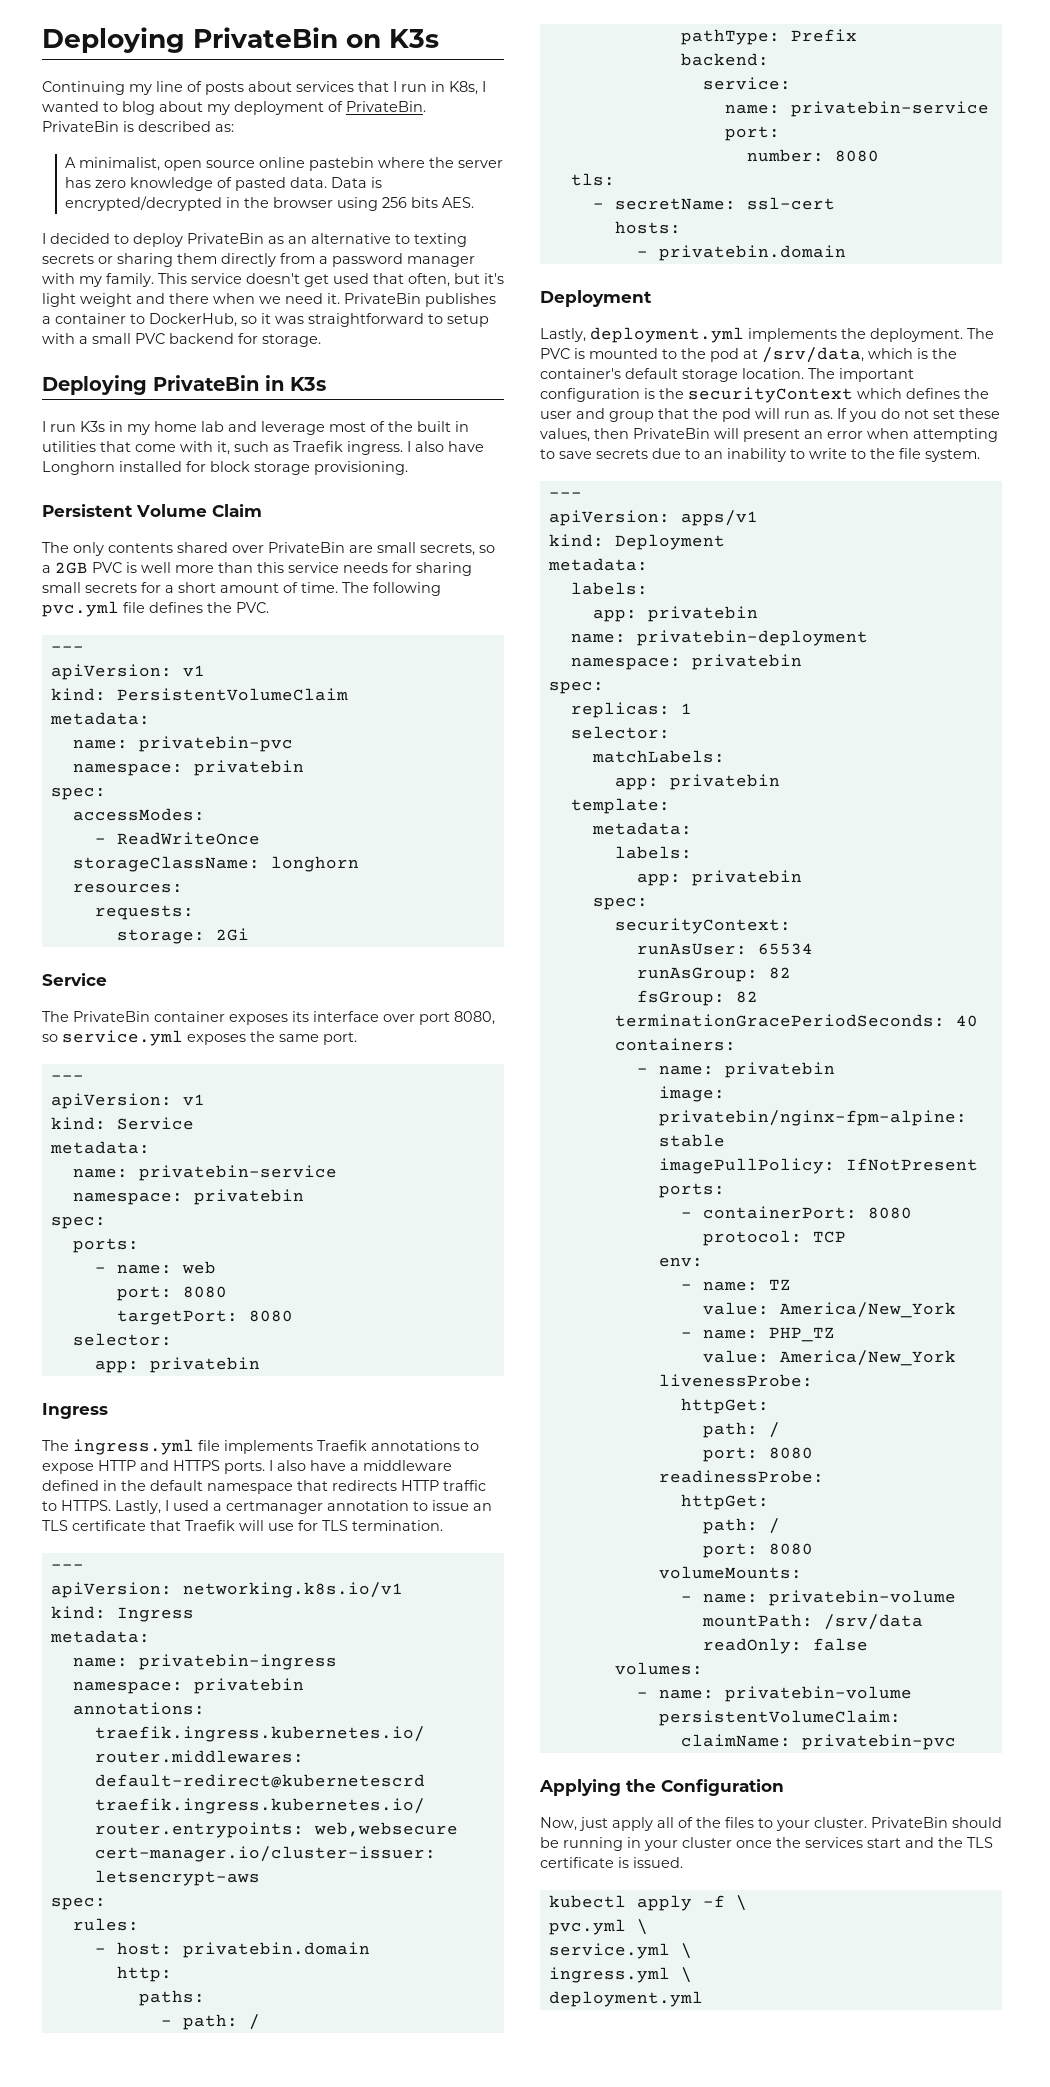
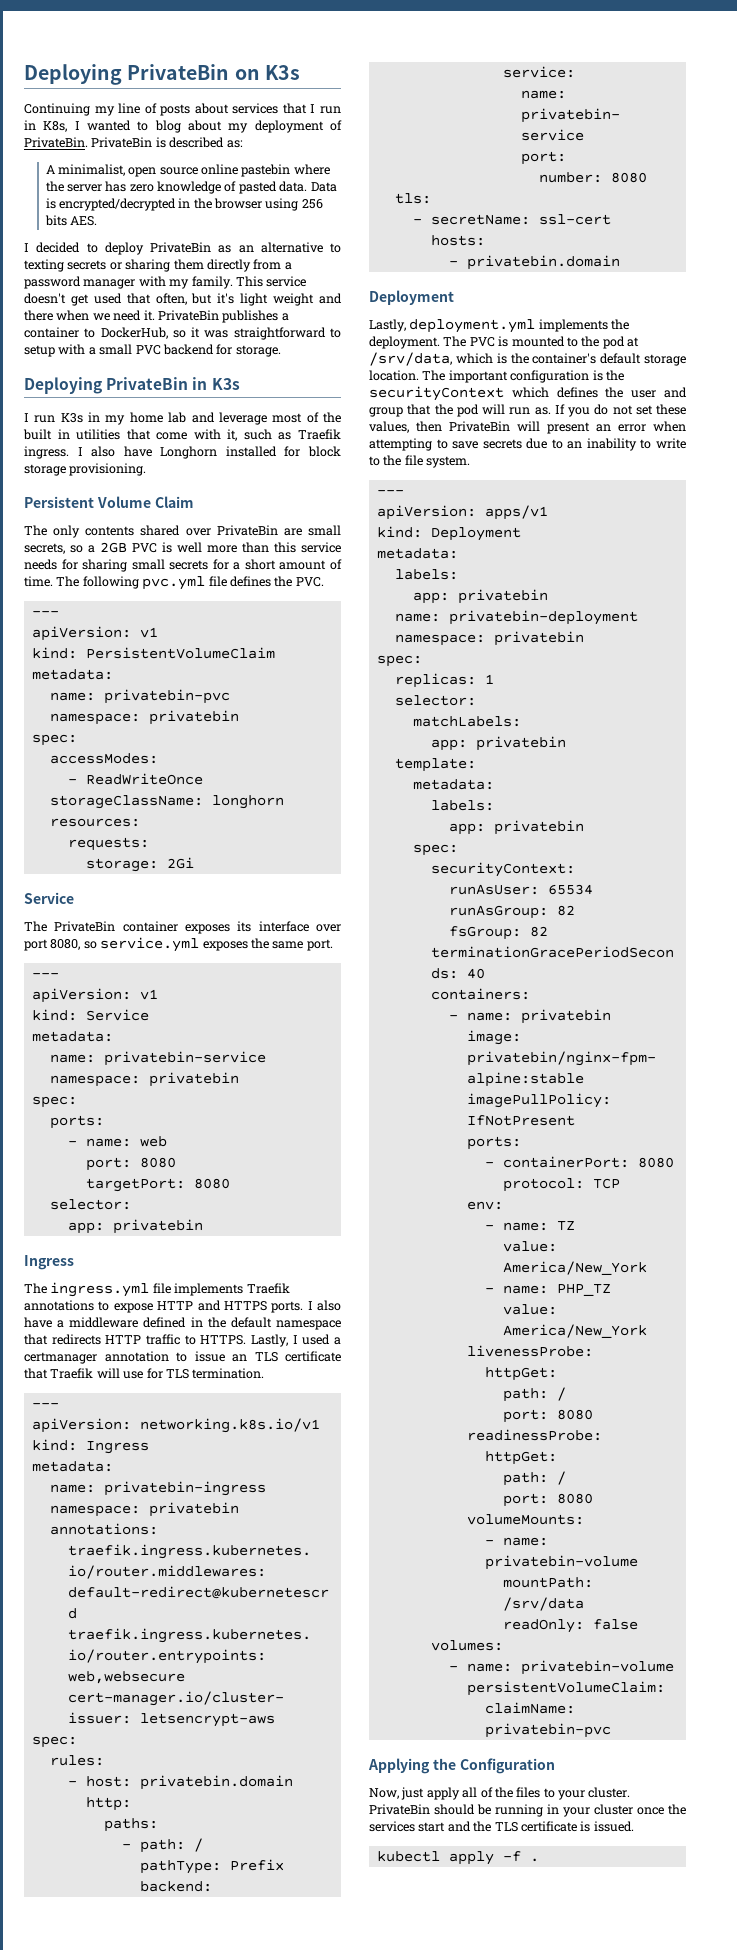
- kubectl apply -f \
- pvc.yml \
- service.yml \
- ingress.yml \
- deployment.yml
+ kubectl apply -f .

